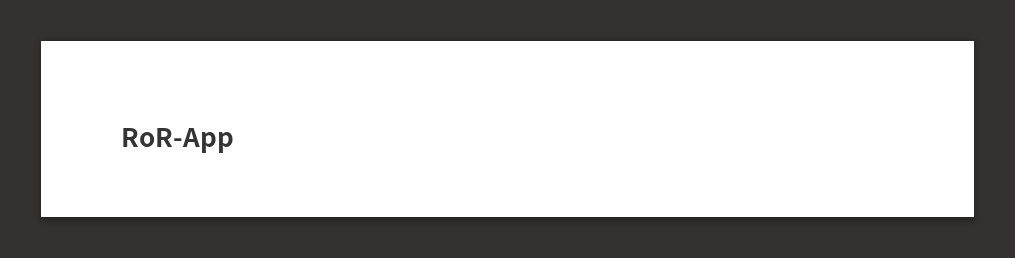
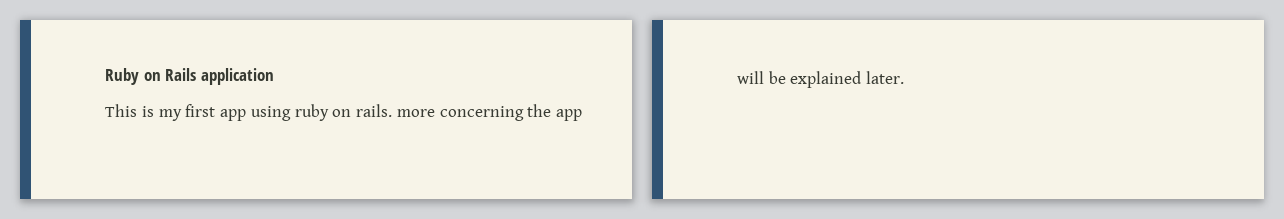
- RoR-App
+ Ruby on Rails application
+ This is my first app using ruby on rails. more concerning the app will be explained later.

